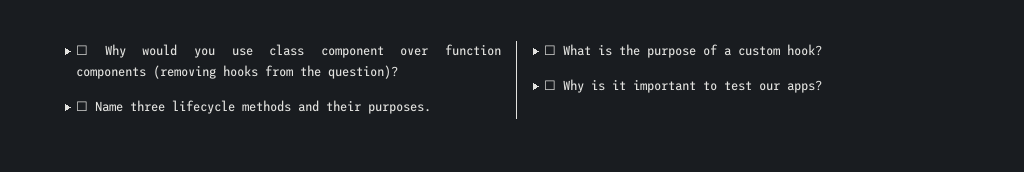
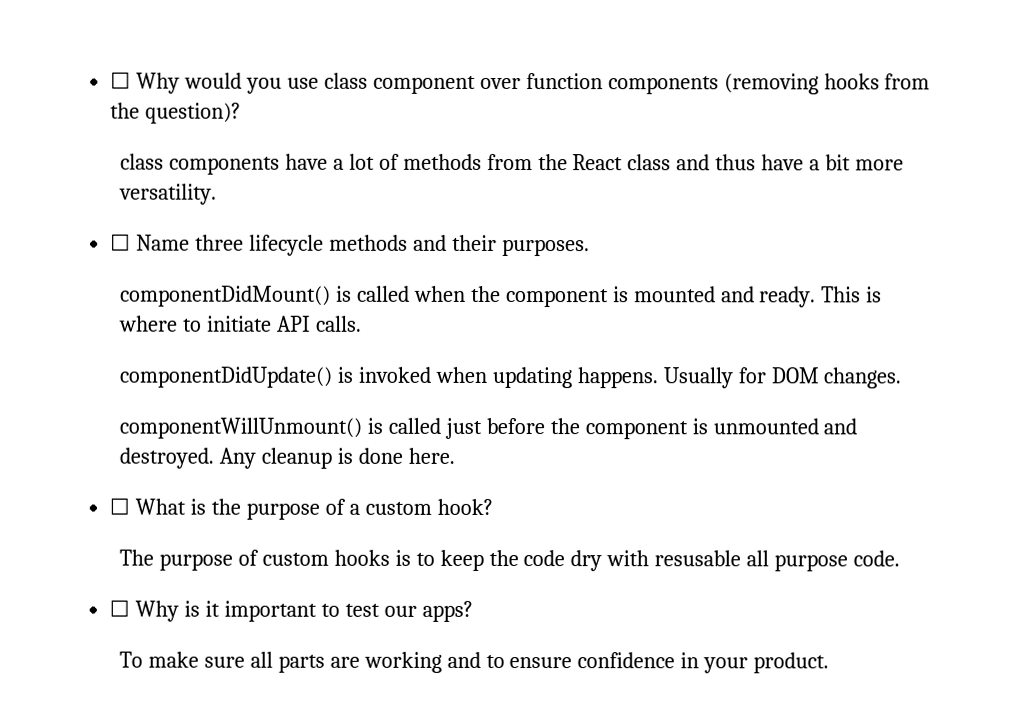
+ class components have a lot of methods from the React class and thus have a bit more versatility.
+ componentDidMount() is called when the component is mounted and ready. This is where to initiate API calls.
+ componentDidUpdate() is invoked when updating happens. Usually for DOM changes.
+ componentWillUnmount() is called just before the component is unmounted and destroyed. Any cleanup is done here.
+ The purpose of custom hooks is to keep the code dry with resusable all purpose code.
+ To make sure all parts are working and to ensure confidence in your product.

